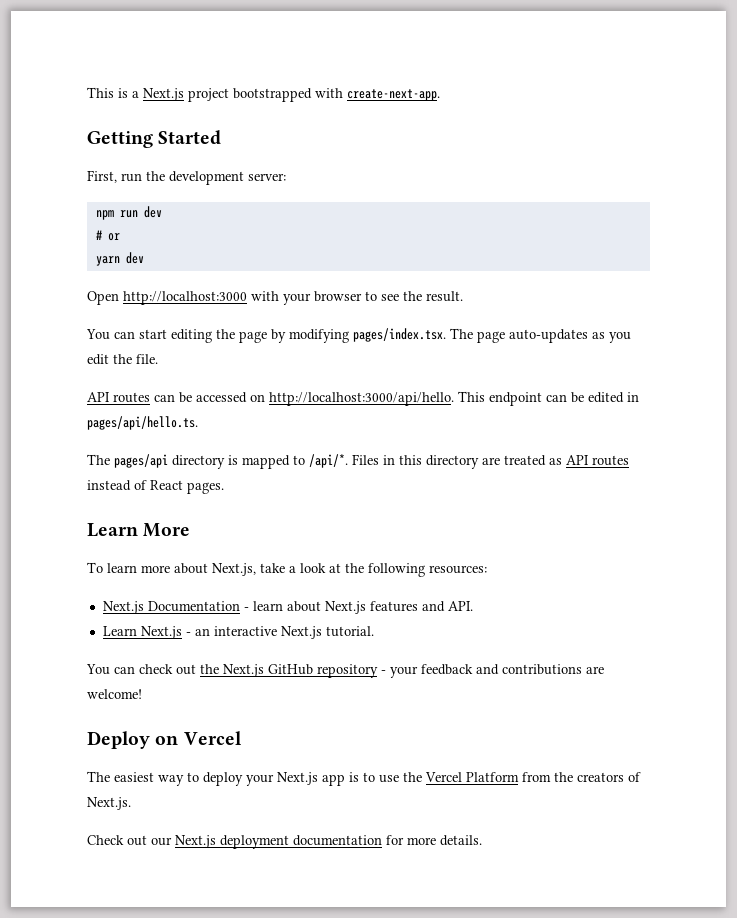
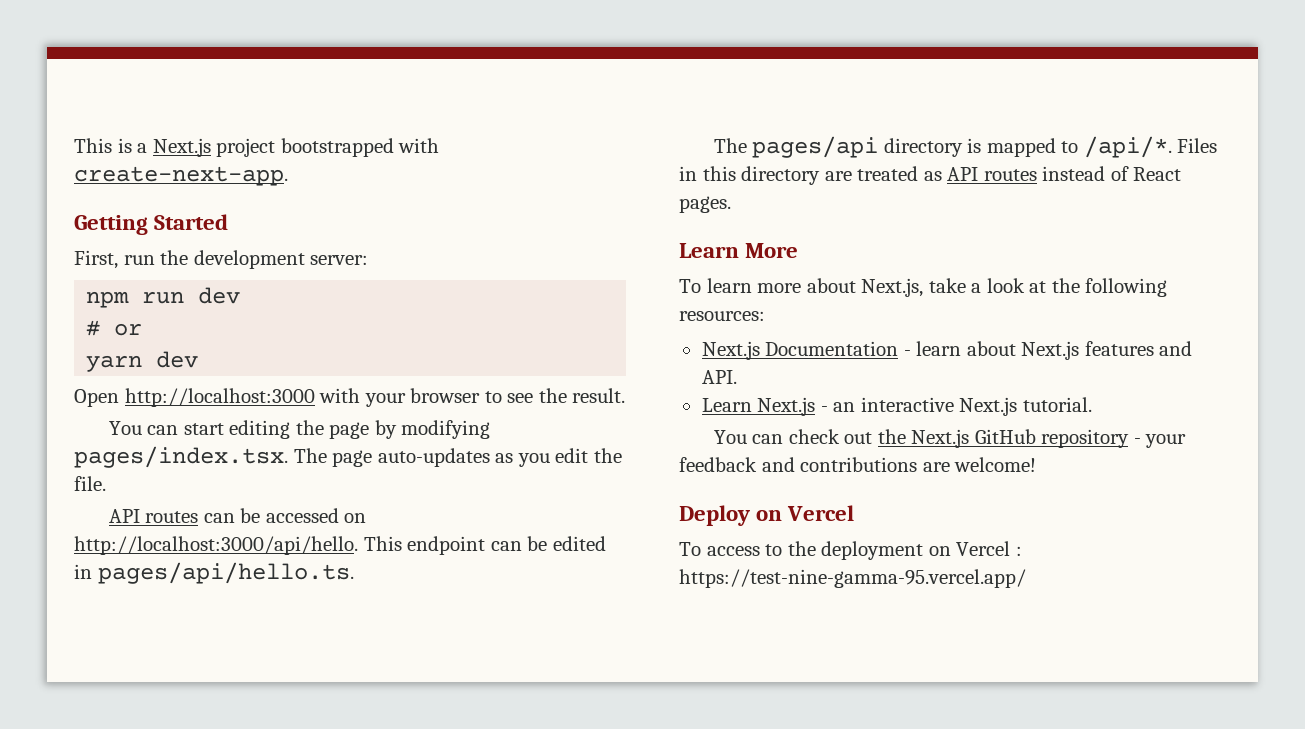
- The easiest way to deploy your Next.js app is to use the Vercel Platform from the creators of Next.js.
- Check out our Next.js deployment documentation for more details.
+ To access to the deployment on Vercel : https://test-nine-gamma-95.vercel.app/

